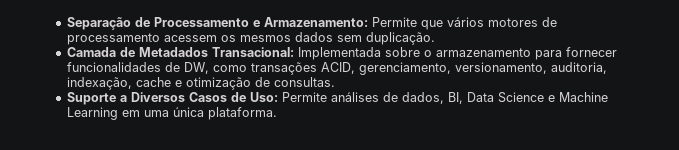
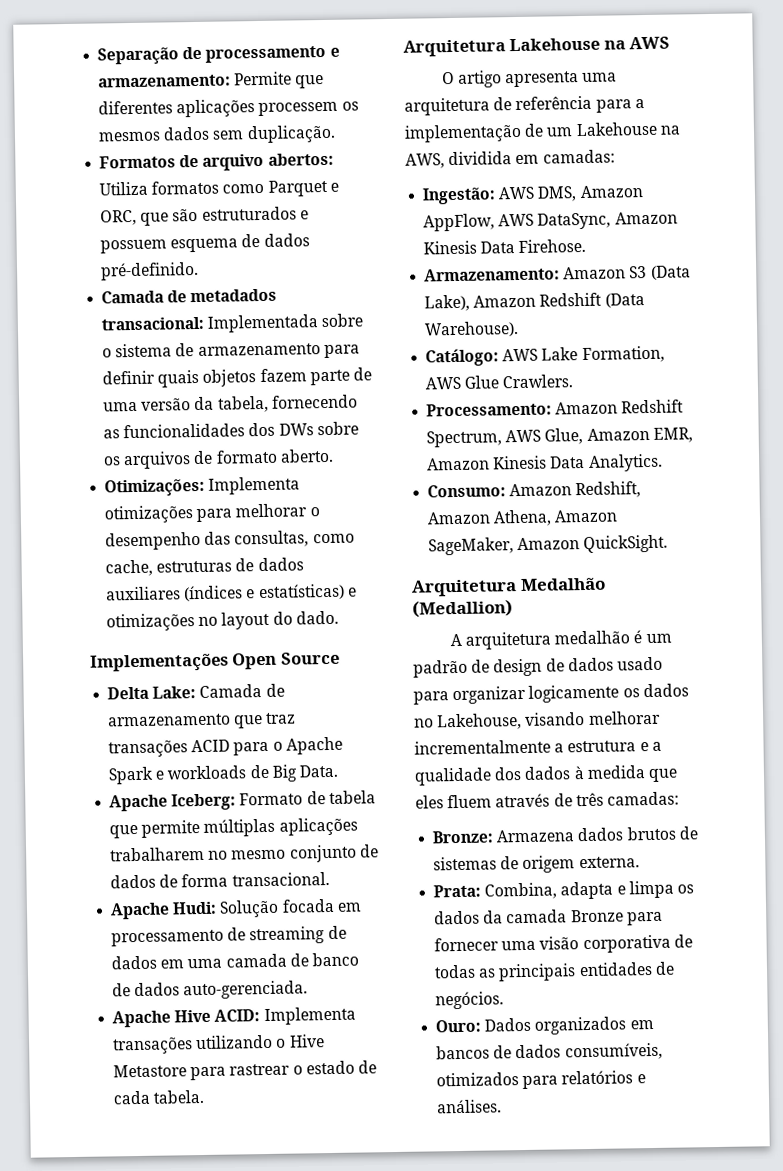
- Separação de Processamento e Armazenamento: Permite que vários motores de processamento acessem os mesmos dados sem duplicação.
+ Separação de processamento e armazenamento: Permite que diferentes aplicações processem os mesmos dados sem duplicação.
- Camada de Metadados Transacional: Implementada sobre o armazenamento para fornecer funcionalidades de DW, como transações ACID, gerenciamento, versionamento, auditoria, indexação, cache e otimização de consultas.
- Suporte a Diversos Casos de Uso: Permite análises de dados, BI, Data Science e Machine Learning em uma única plataforma.
+ Formatos de arquivo abertos: Utiliza formatos como Parquet e ORC, que são estruturados e possuem esquema de dados pré-definido.
+ Camada de metadados transacional: Implementada sobre o sistema de armazenamento para definir quais objetos fazem parte de uma versão da tabela, fornecendo as funcionalidades dos DWs sobre os arquivos de formato aberto.
+ Otimizações: Implementa otimizações para melhorar o desempenho das consultas, como cache, estruturas de dados auxiliares (índices e estatísticas) e otimizações no layout do dado.
+ Implementações Open Source
+ Delta Lake: Camada de armazenamento que traz transações ACID para o Apache Spark e workloads de Big Data.
+ Apache Iceberg: Formato de tabela que permite múltiplas aplicações trabalharem no mesmo conjunto de dados de forma transacional.
+ Apache Hudi: Solução focada em processamento de streaming de dados em uma camada de banco de dados auto-gerenciada.
+ Apache Hive ACID: Implementa transações utilizando o Hive Metastore para rastrear o estado de cada tabela.
+ Arquitetura Lakehouse na AWS
+ O artigo apresenta uma arquitetura de referência para a implementação de um Lakehouse na AWS, dividida em camadas:
+ Ingestão: AWS DMS, Amazon AppFlow, AWS DataSync, Amazon Kinesis Data Firehose.
+ Armazenamento: Amazon S3 (Data Lake), Amazon Redshift (Data Warehouse).
+ Catálogo: AWS Lake Formation, AWS Glue Crawlers.
+ Processamento: Amazon Redshift Spectrum, AWS Glue, Amazon EMR, Amazon Kinesis Data Analytics.
+ Consumo: Amazon Redshift, Amazon Athena, Amazon SageMaker, Amazon QuickSight.
+ Arquitetura Medalhão (Medallion)
+ A arquitetura medalhão é um padrão de design de dados usado para organizar logicamente os dados no Lakehouse, visando melhorar incrementalmente a estrutura e a qualidade dos dados à medida que eles fluem através de três camadas:
+ Bronze: Armazena dados brutos de sistemas de origem externa.
+ Prata: Combina, adapta e limpa os dados da camada Bronze para fornecer uma visão corporativa de todas as principais entidades de negócios.
+ Ouro: Dados organizados em bancos de dados consumíveis, otimizados para relatórios e análises.

